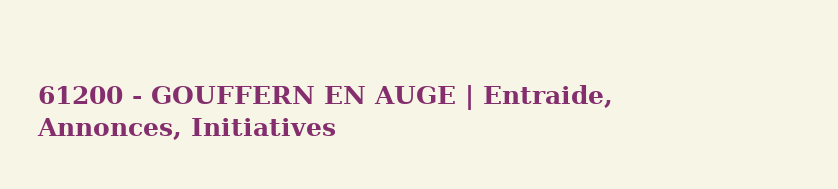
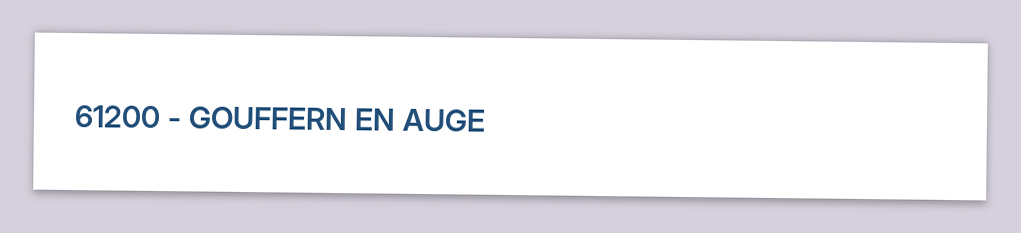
- 61200 - GOUFFERN EN AUGE | Entraide, Annonces, Initiatives
+ 61200 - GOUFFERN EN AUGE

